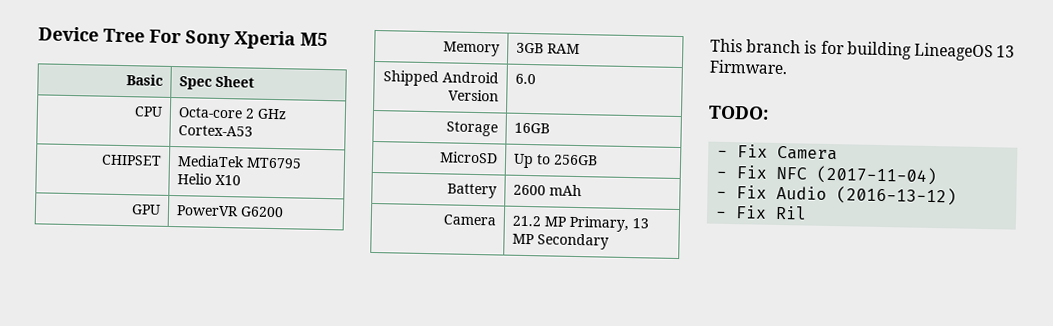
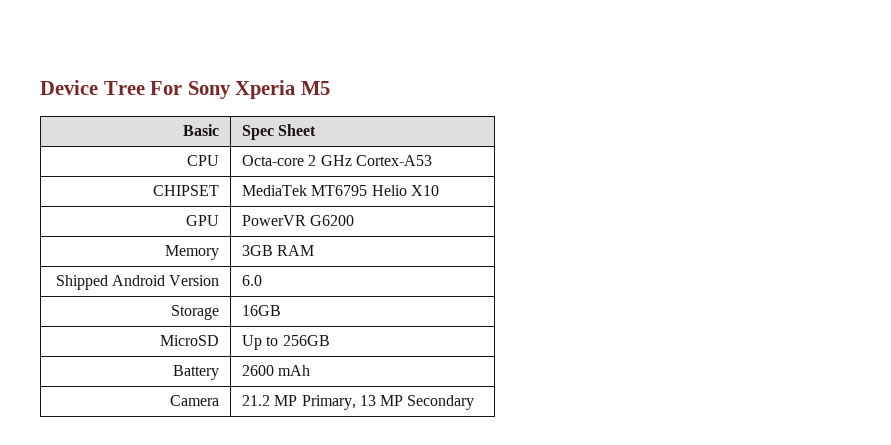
- This branch is for building LineageOS 13 Firmware.
- TODO:
- - Fix Camera
- - Fix NFC (2017-11-04)
- - Fix Audio (2016-13-12)
- - Fix Ril

